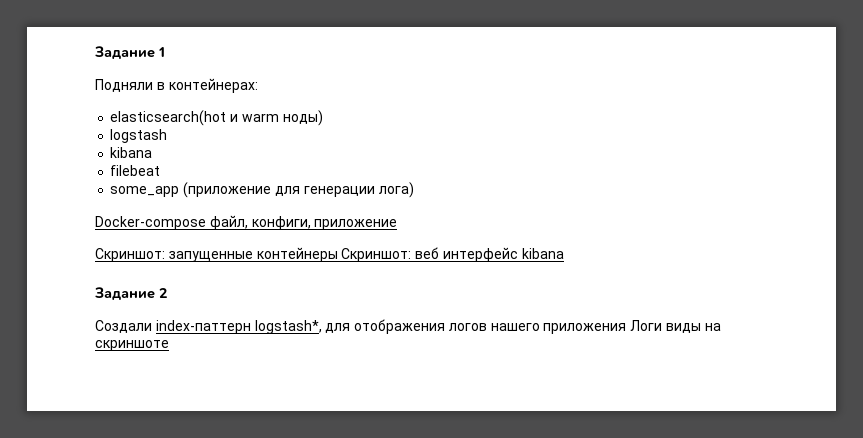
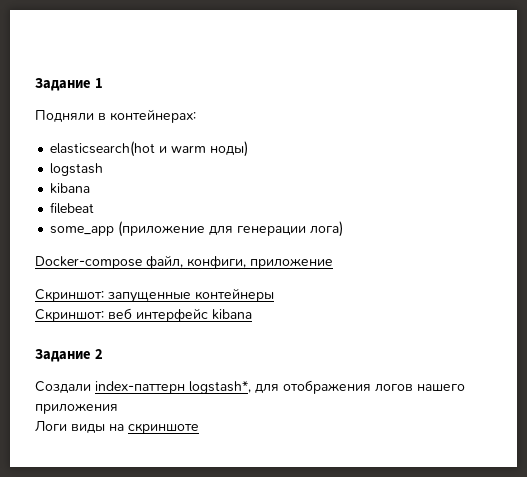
- Скриншот: запущенные контейнеры Скриншот: веб интерфейс kibana
+ Скриншот: запущенные контейнеры
+ Скриншот: веб интерфейс kibana
- Создали index-паттерн logstash*, для отображения логов нашего приложения Логи виды на скриншоте
+ Создали index-паттерн logstash*, для отображения логов нашего приложения
+ Логи виды на скриншоте

